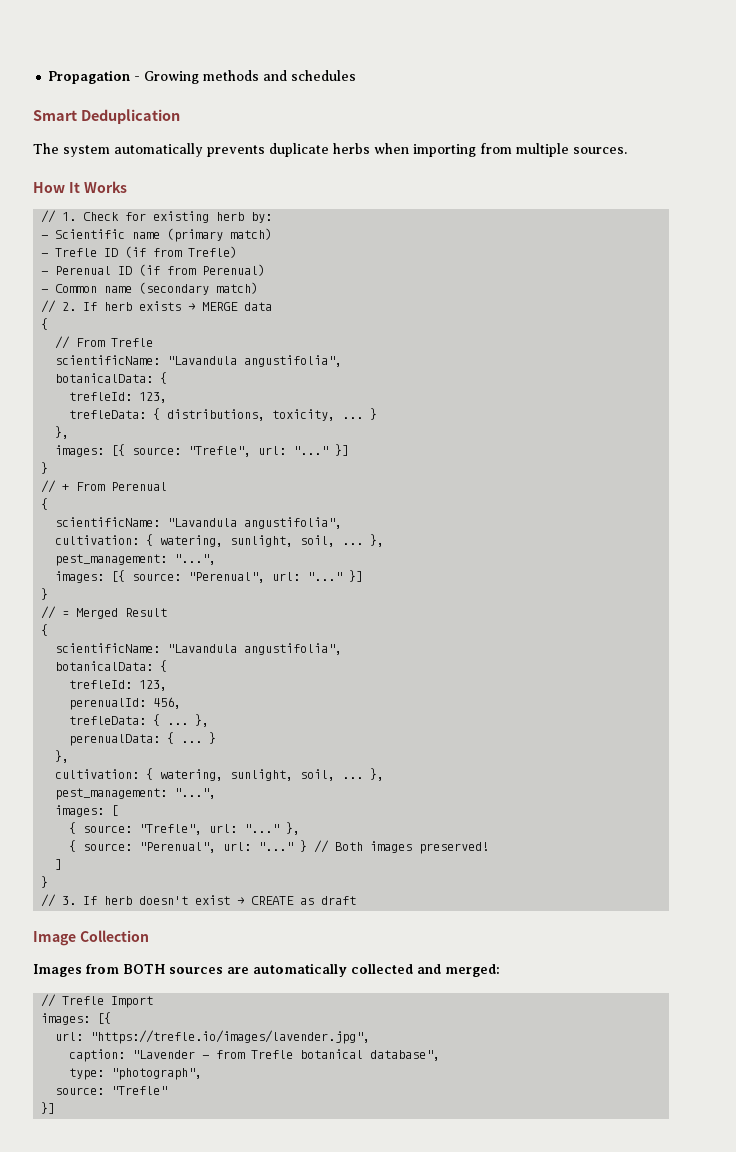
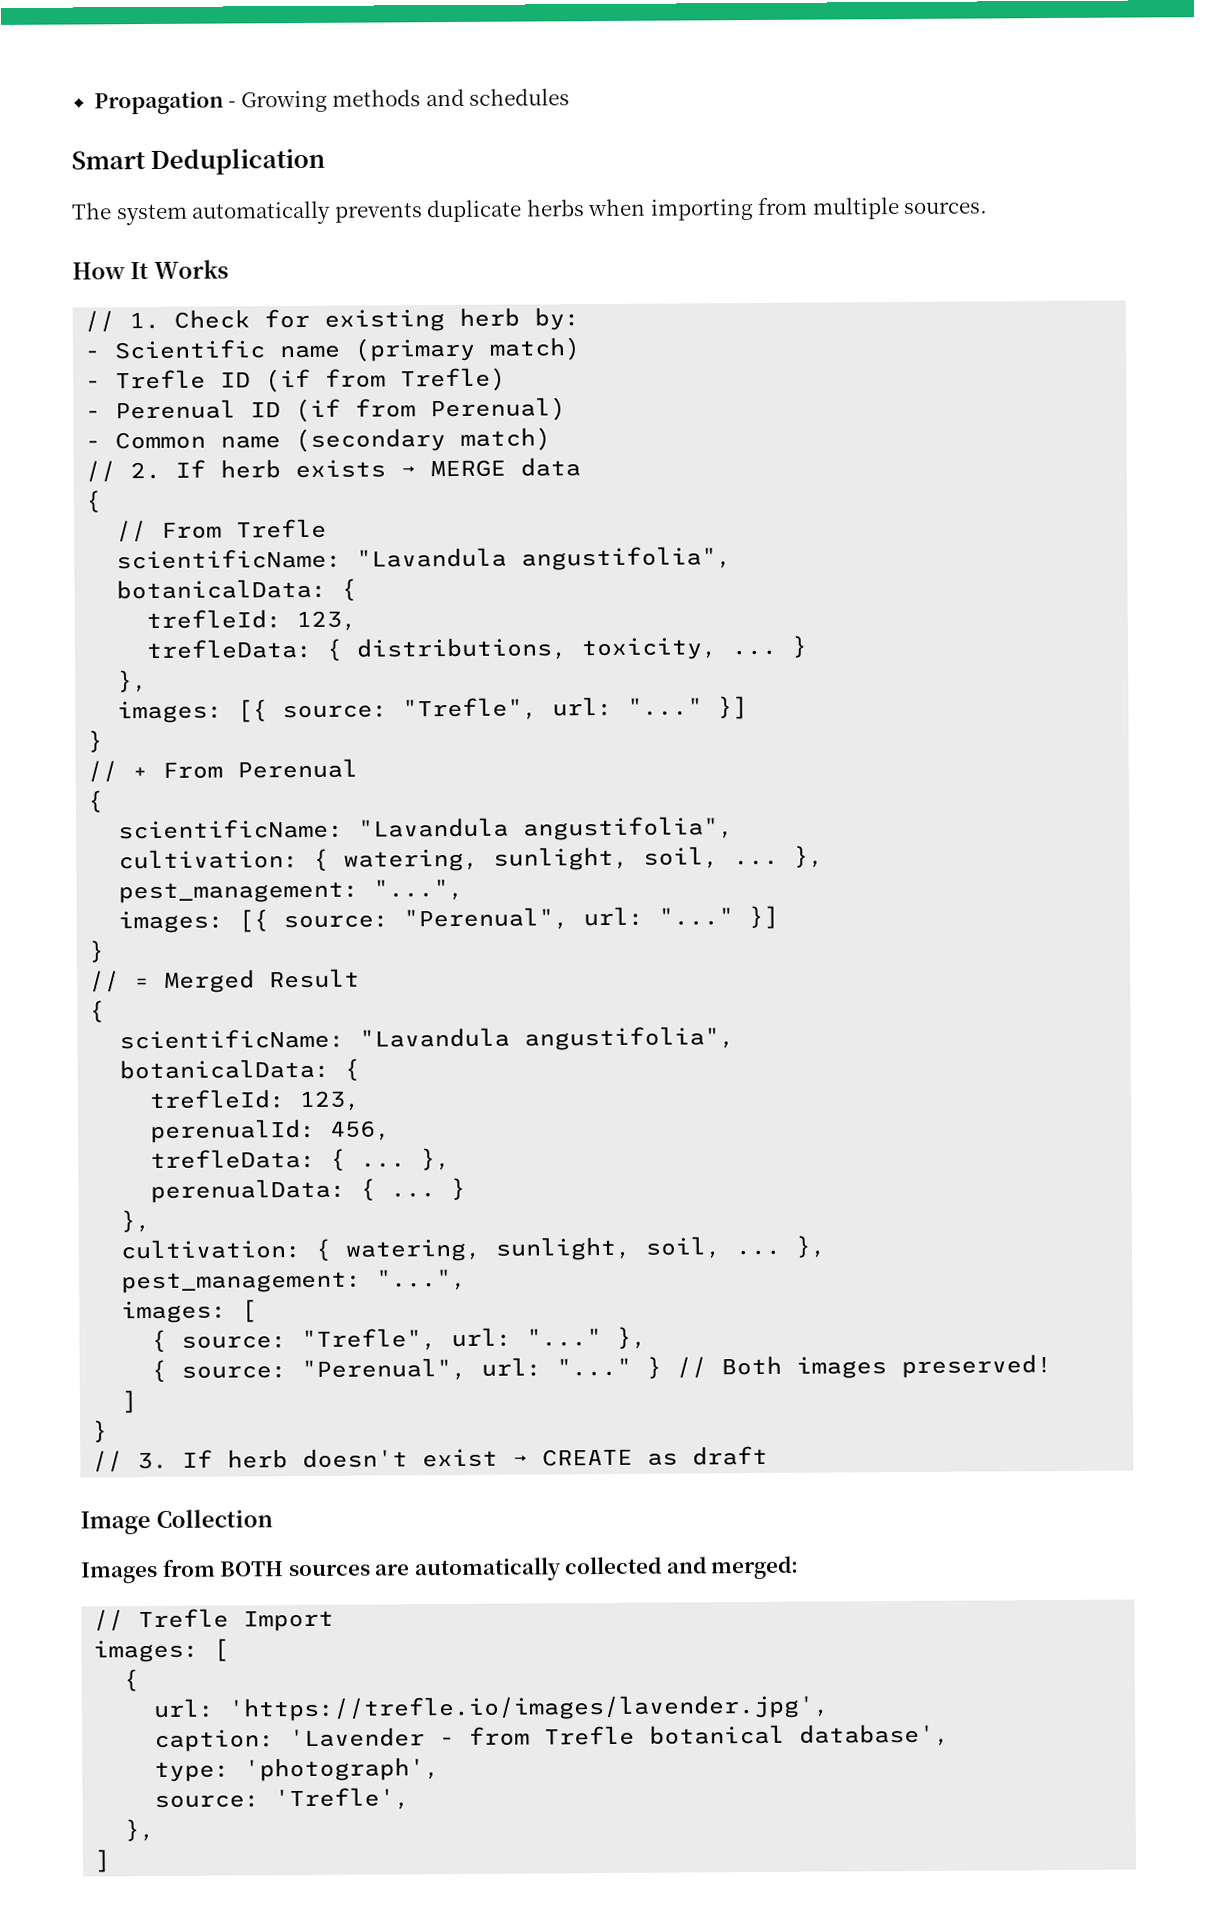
  // Trefle Import
- images: [{
- url: "https://trefle.io/images/lavender.jpg",
+ images: [
+ {
+ url: 'https://trefle.io/images/lavender.jpg',
- caption: "Lavender - from Trefle botanical database",
+ caption: 'Lavender - from Trefle botanical database',
- type: "photograph",
- source: "Trefle"
- }]
+ type: 'photograph',
+ source: 'Trefle',
+ },
+ ]

